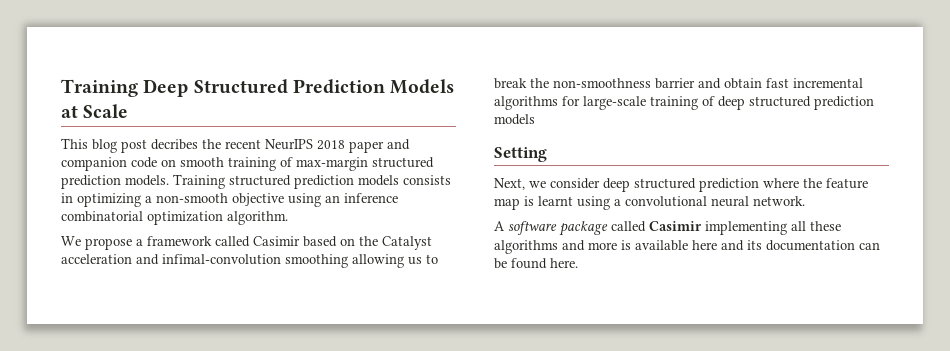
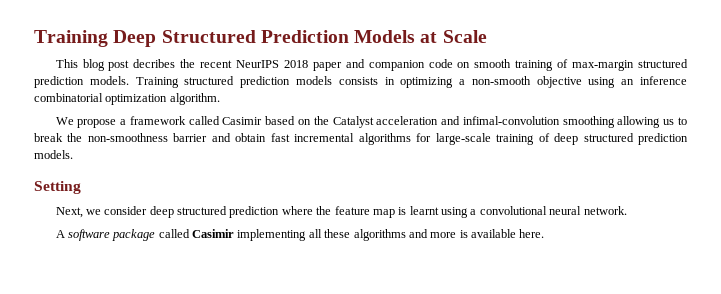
- We propose a framework called Casimir based on the Catalyst acceleration and infimal-convolution smoothing allowing us to break the non-smoothness barrier and obtain fast incremental algorithms for large-scale training of deep structured prediction models
+ We propose a framework called Casimir based on the Catalyst acceleration and infimal-convolution smoothing allowing us to break the non-smoothness barrier and obtain fast incremental algorithms for large-scale training of deep structured prediction models.
- A software package called Casimir implementing all these algorithms and more is available here and its documentation can be found here.
+ A software package called Casimir implementing all these algorithms and more is available here.

